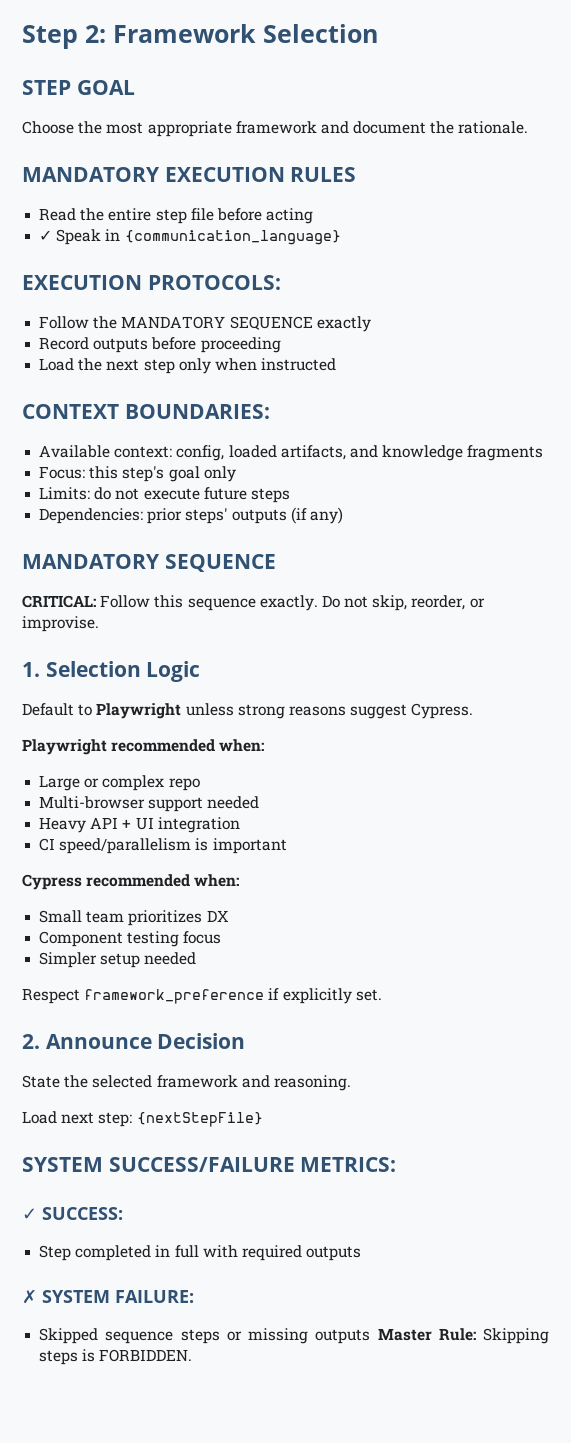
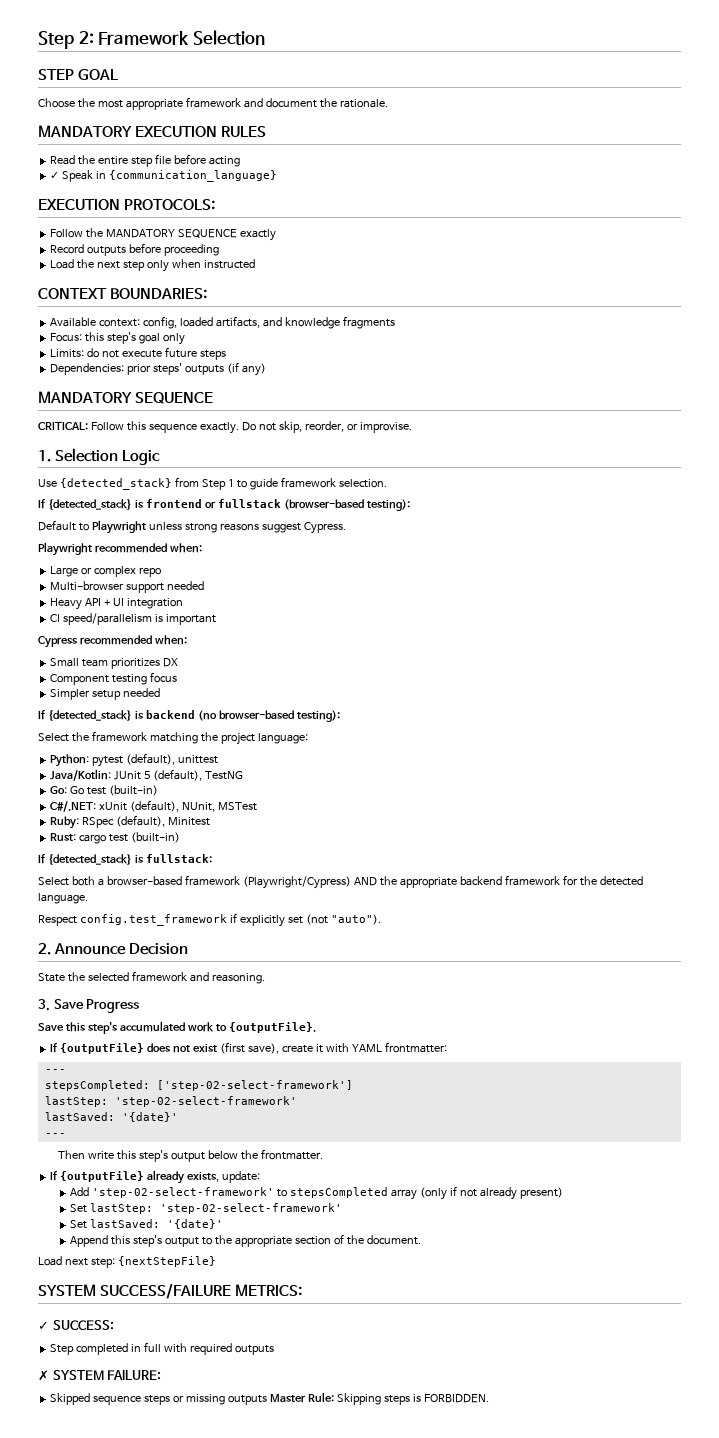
+ Use {detected_stack} from Step 1 to guide framework selection.
+ If {detected_stack} is frontend or fullstack (browser-based testing):
+ If {detected_stack} is backend (no browser-based testing):
+ Select the framework matching the project language:
+ Python: pytest (default), unittest
+ Java/Kotlin: JUnit 5 (default), TestNG
+ Go: Go test (built-in)
+ C#/.NET: xUnit (default), NUnit, MSTest
+ Ruby: RSpec (default), Minitest
+ Rust: cargo test (built-in)
+ If {detected_stack} is fullstack:
+ Select both a browser-based framework (Playwright/Cypress) AND the appropriate backend framework for the detected language.
- Respect framework_preference if explicitly set.
+ Respect config.test_framework if explicitly set (not "auto").
+ 3. Save Progress
+ Save this step's accumulated work to {outputFile}.
+ If {outputFile} does not exist (first save), create it with YAML frontmatter:
+ ---
+ stepsCompleted: ['step-02-select-framework']
+ lastStep: 'step-02-select-framework'
+ lastSaved: '{date}'
+ ---
+ Then write this step's output below the frontmatter.
+ If {outputFile} already exists, update:
+ Add 'step-02-select-framework' to stepsCompleted array (only if not already present)
+ Set lastStep: 'step-02-select-framework'
+ Set lastSaved: '{date}'
+ Append this step's output to the appropriate section of the document.

